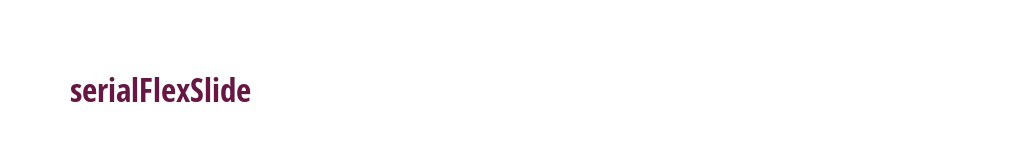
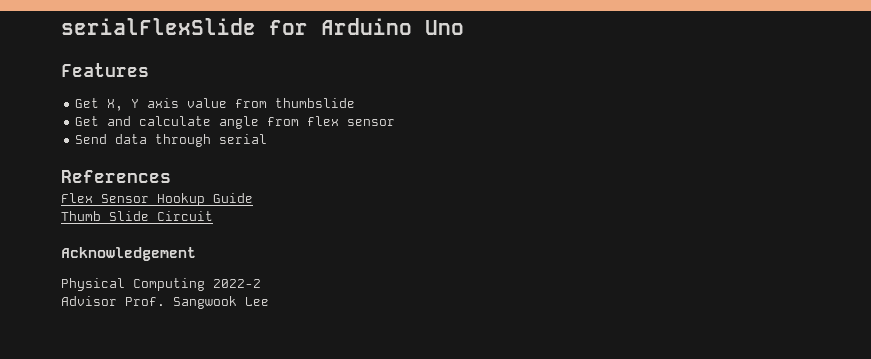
- serialFlexSlide
+ serialFlexSlide for Arduino Uno
+ Features
+ Get X, Y axis value from thumbslide
+ Get and calculate angle from flex sensor
+ Send data through serial
+ References
+ Flex Sensor Hookup Guide
+ Thumb Slide Circuit
+ Acknowledgement
+ Physical Computing 2022-2
+ Advisor Prof. Sangwook Lee

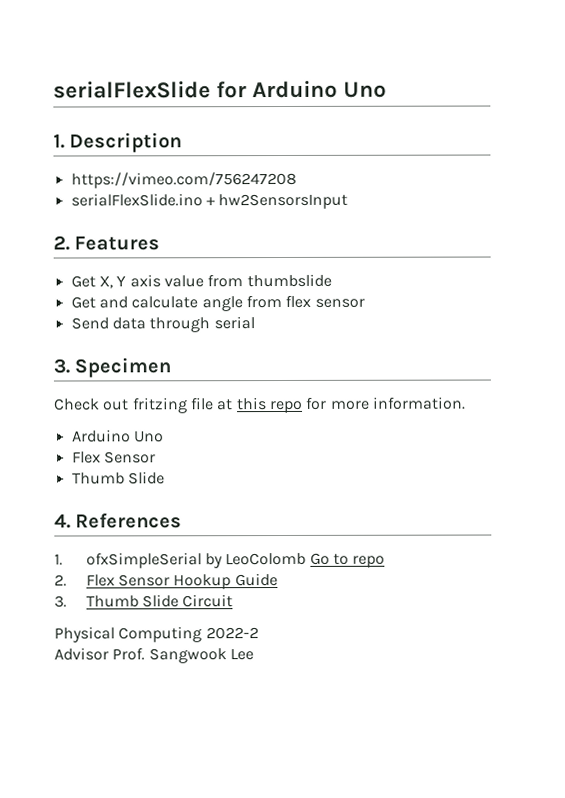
- Features
+ 1. Description
+ https://vimeo.com/756247208
+ serialFlexSlide.ino + hw2SensorsInput
+ 2. Features
- References
- Flex Sensor Hookup Guide
+ 3. Specimen
+ Check out fritzing file at this repo for more information.
+ Arduino Uno
+ Flex Sensor
+ Thumb Slide
+ 4. References
+ 1. ofxSimpleSerial by LeoColomb Go to repo
+ 2. Flex Sensor Hookup Guide
- Thumb Slide Circuit
+ 3. Thumb Slide Circuit
- Acknowledgement

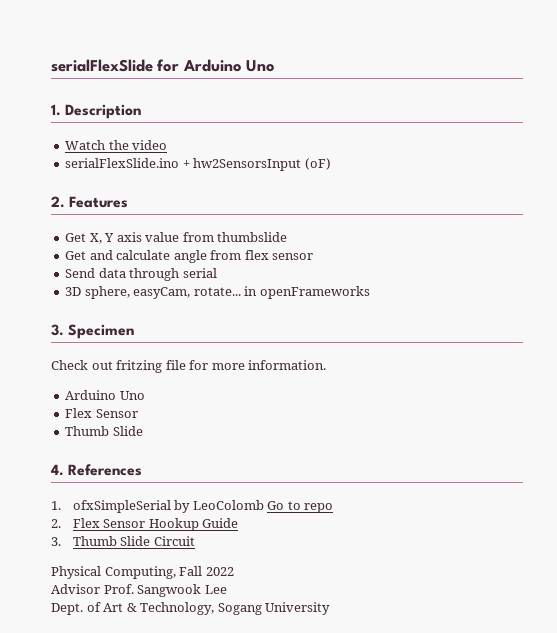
- https://vimeo.com/756247208
+ Watch the video
- serialFlexSlide.ino + hw2SensorsInput
+ serialFlexSlide.ino + hw2SensorsInput (oF)
+ 3D sphere, easyCam, rotate... in openFrameworks
- Check out fritzing file at this repo for more information.
+ Check out fritzing file for more information.
- Physical Computing 2022-2
+ Physical Computing, Fall 2022
+ Dept. of Art & Technology, Sogang University

